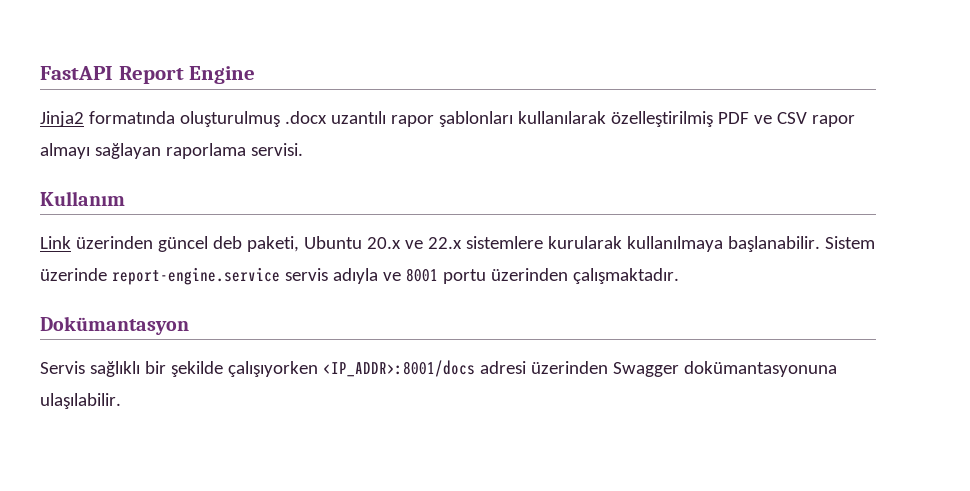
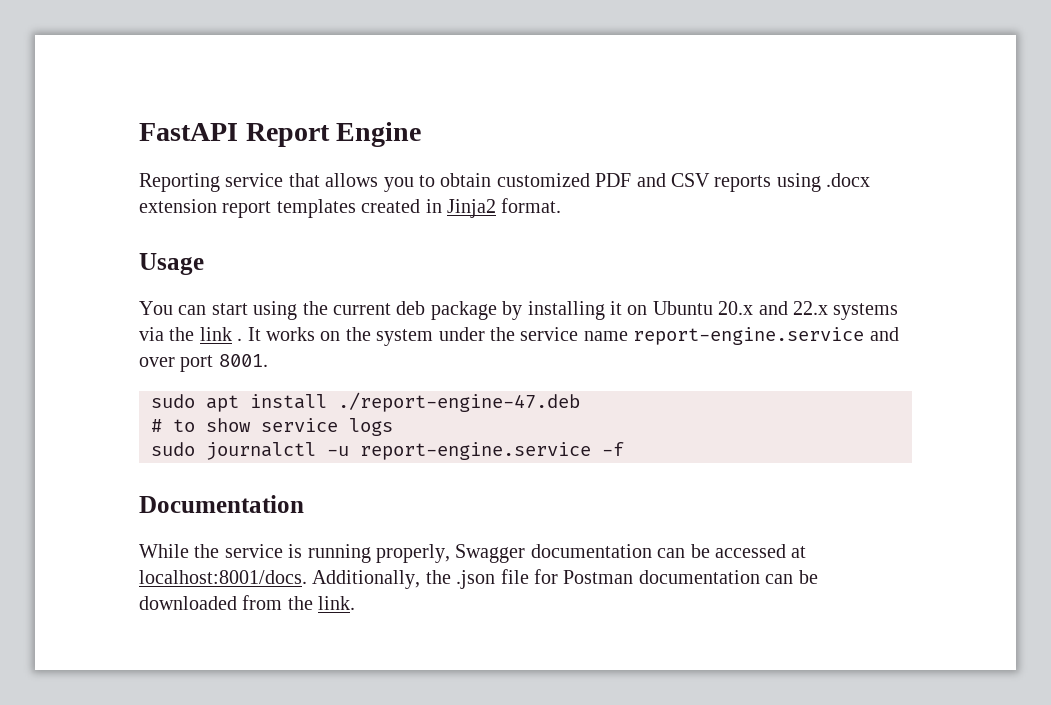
- Jinja2 formatında oluşturulmuş .docx uzantılı rapor şablonları kullanılarak özelleştirilmiş PDF ve CSV rapor almayı sağlayan raporlama servisi.
- Kullanım
- Link üzerinden güncel deb paketi, Ubuntu 20.x ve 22.x sistemlere kurularak kullanılmaya başlanabilir. Sistem üzerinde report-engine.service servis adıyla ve 8001 portu üzerinden çalışmaktadır.
- Dokümantasyon
- Servis sağlıklı bir şekilde çalışıyorken <IP_ADDR>:8001/docs adresi üzerinden Swagger dokümantasyonuna ulaşılabilir.
+ Reporting service that allows you to obtain customized PDF and CSV reports using .docx extension report templates created in Jinja2 format.
+ Usage
+ You can start using the current deb package by installing it on Ubuntu 20.x and 22.x systems via the link . It works on the system under the service name report-engine.service and over port 8001.
+ sudo apt install ./report-engine-47.deb
+ # to show service logs
+ sudo journalctl -u report-engine.service -f
+ Documentation
+ While the service is running properly, Swagger documentation can be accessed at localhost:8001/docs. Additionally, the .json file for Postman documentation can be downloaded from the link.

